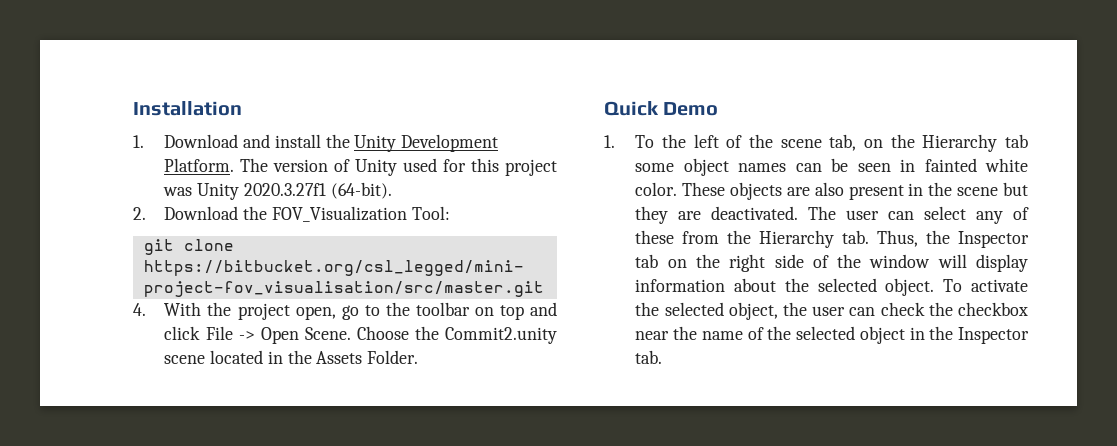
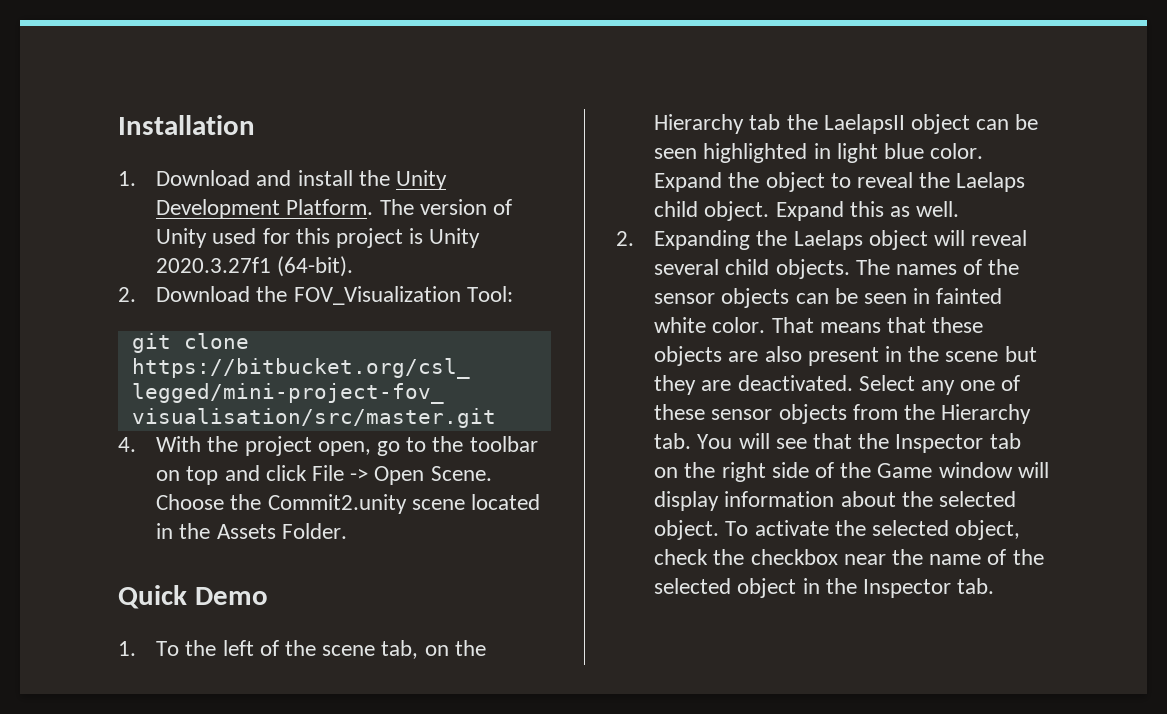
- The version of Unity used for this project was Unity 2020.3.27f1 (64-bit).
+ The version of Unity used for this project is Unity 2020.3.27f1 (64-bit).
- 1. To the left of the scene tab, on the Hierarchy tab some object names can be seen in fainted white color.
+ 1. To the left of the scene tab, on the Hierarchy tab the LaelapsII object can be seen highlighted in light blue color. Expand the object to reveal the Laelaps child object. Expand this as well.
+ 2. Expanding the Laelaps object will reveal several child objects. The names of the sensor objects can be seen in fainted white color.
- These objects are also present in the scene but they are deactivated.
+ That means that these objects are also present in the scene but they are deactivated.
- The user can select any of these from the Hierarchy tab. Thus, the Inspector tab on the right side of the window will display information about the selected object.
+ Select any one of these sensor objects from the Hierarchy tab. You will see that the Inspector tab on the right side of the Game window will display information about the selected object.
- To activate the selected object, the user can check the checkbox near the name of the selected object in the Inspector tab.
+ To activate the selected object, check the checkbox near the name of the selected object in the Inspector tab.

